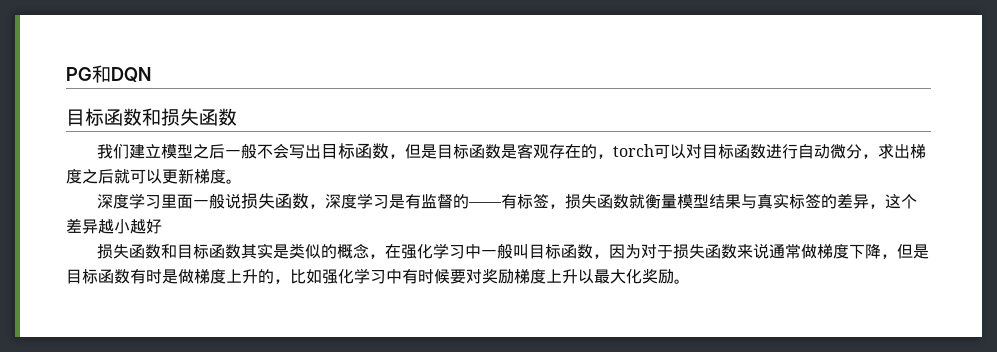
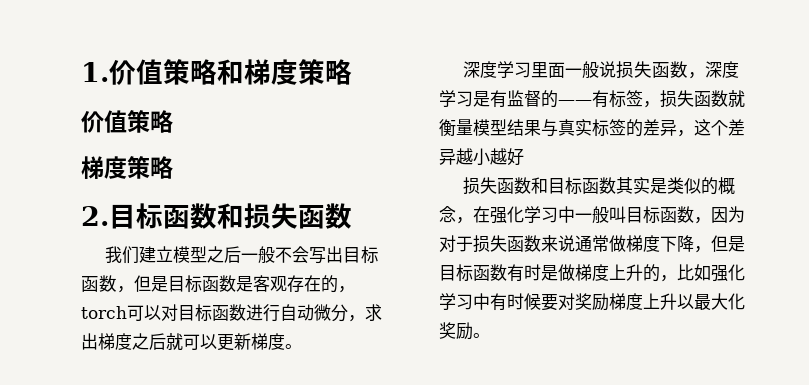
- PG和DQN
- 目标函数和损失函数
+ 1.价值策略和梯度策略
+ 价值策略
+ 梯度策略
+ 2.目标函数和损失函数

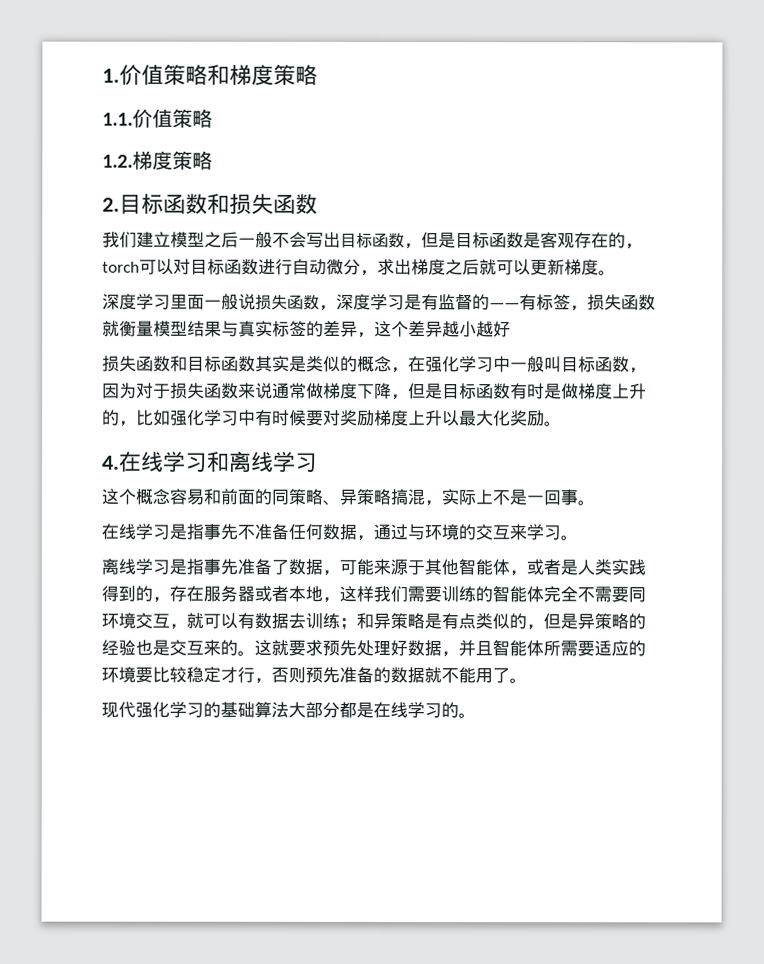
  1.价值策略和梯度策略
- 价值策略
- 梯度策略
+ 1.1.价值策略
+ 1.2.梯度策略
+ 4.在线学习和离线学习
+ 这个概念容易和前面的同策略、异策略搞混，实际上不是一回事。
+ 在线学习是指事先不准备任何数据，通过与环境的交互来学习。
+ 离线学习是指事先准备了数据，可能来源于其他智能体，或者是人类实践得到的，存在服务器或者本地，这样我们需要训练的智能体完全不需要同环境交互，就可以有数据去训练；和异策略是有点类似的，但是异策略的经验也是交互来的。这就要求预先处理好数据，并且智能体所需要适应的环境要比较稳定才行，否则预先准备的数据就不能用了。
+ 现代强化学习的基础算法大部分都是在线学习的。

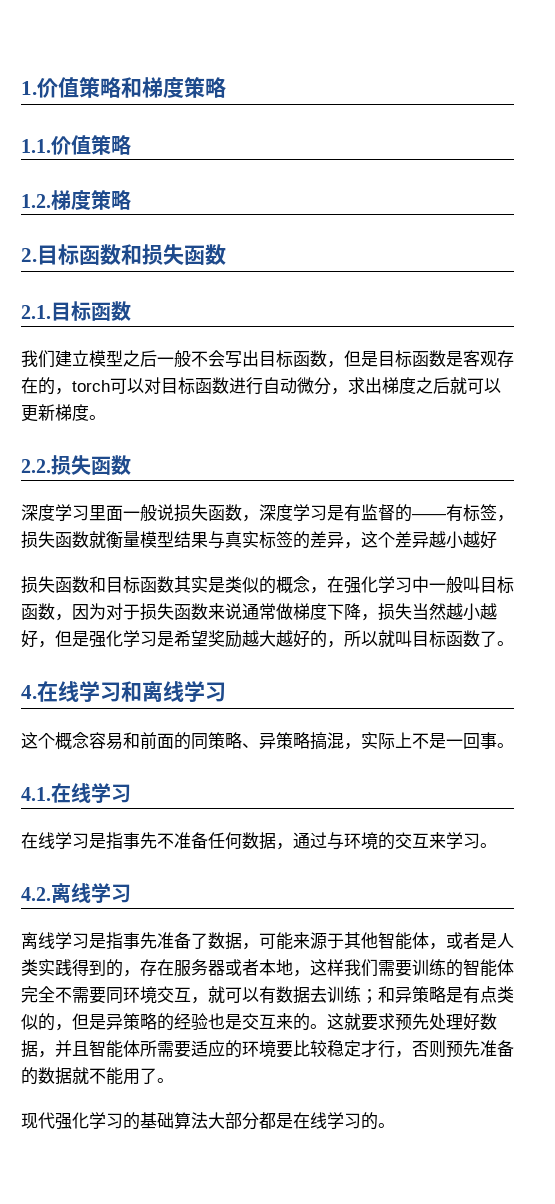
+ 2.1.目标函数
+ 2.2.损失函数
- 损失函数和目标函数其实是类似的概念，在强化学习中一般叫目标函数，因为对于损失函数来说通常做梯度下降，但是目标函数有时是做梯度上升的，比如强化学习中有时候要对奖励梯度上升以最大化奖励。
+ 损失函数和目标函数其实是类似的概念，在强化学习中一般叫目标函数，因为对于损失函数来说通常做梯度下降，损失当然越小越好，但是强化学习是希望奖励越大越好的，所以就叫目标函数了。
+ 4.1.在线学习
+ 4.2.离线学习

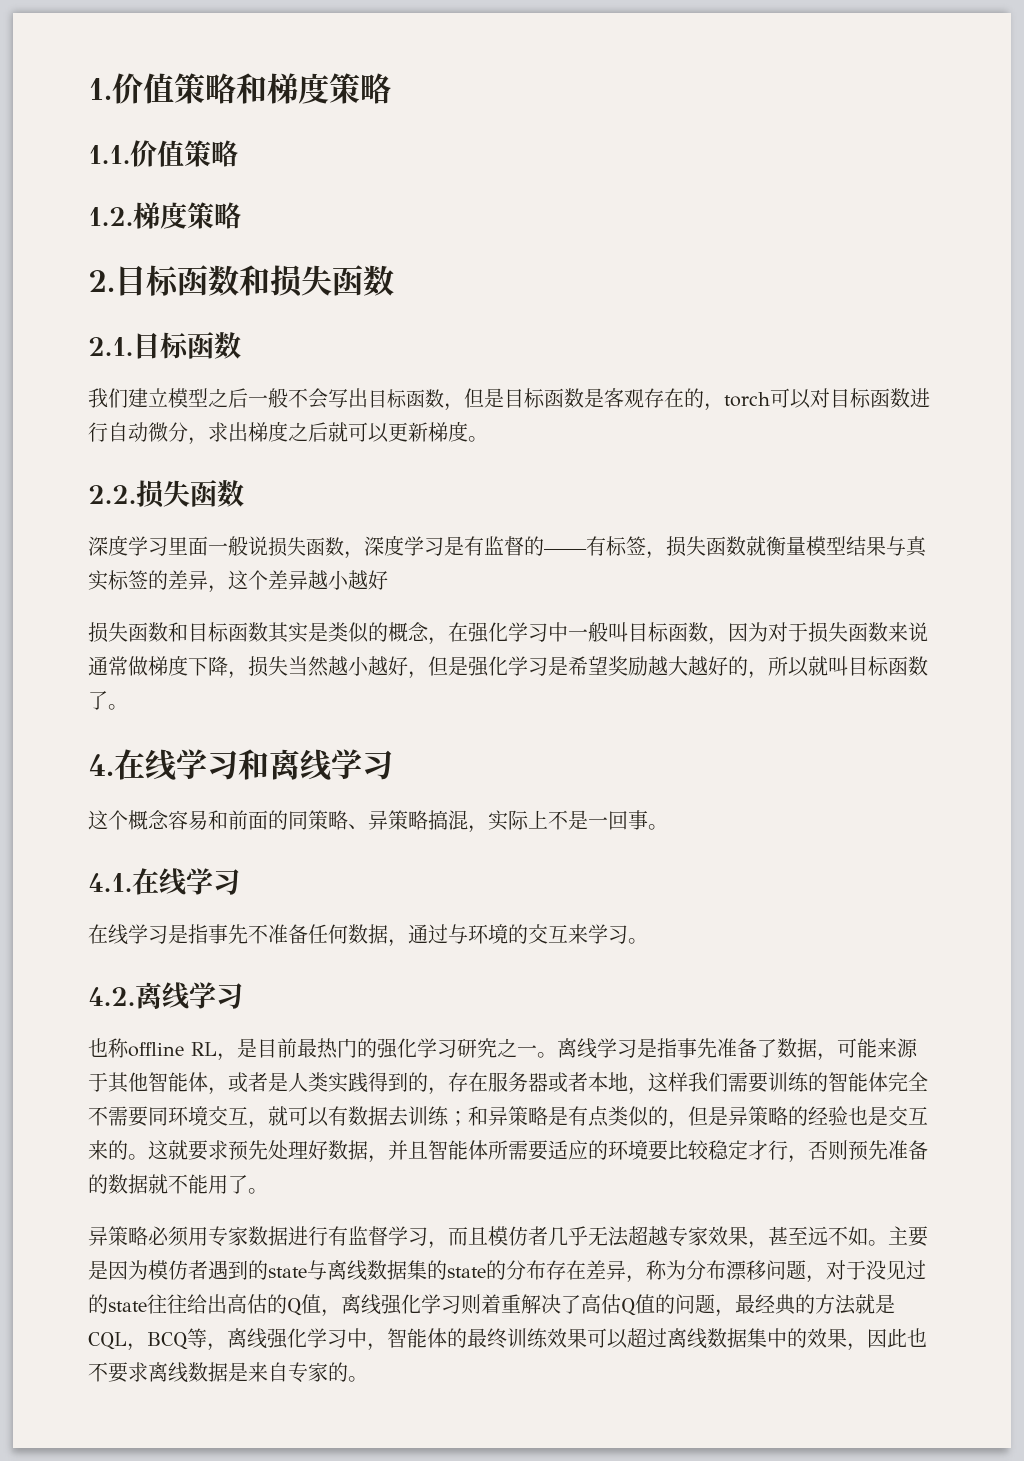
+ 也称offline RL，是目前最热门的强化学习研究之一。
- 现代强化学习的基础算法大部分都是在线学习的。
+ 异策略必须用专家数据进行有监督学习，而且模仿者几乎无法超越专家效果，甚至远不如。主要是因为模仿者遇到的state与离线数据集的state的分布存在差异，称为分布漂移问题，对于没见过的state往往给出高估的Q值，离线强化学习则着重解决了高估Q值的问题，最经典的方法就是CQL，BCQ等，离线强化学习中，智能体的最终训练效果可以超过离线数据集中的效果，因此也不要求离线数据是来自专家的。

